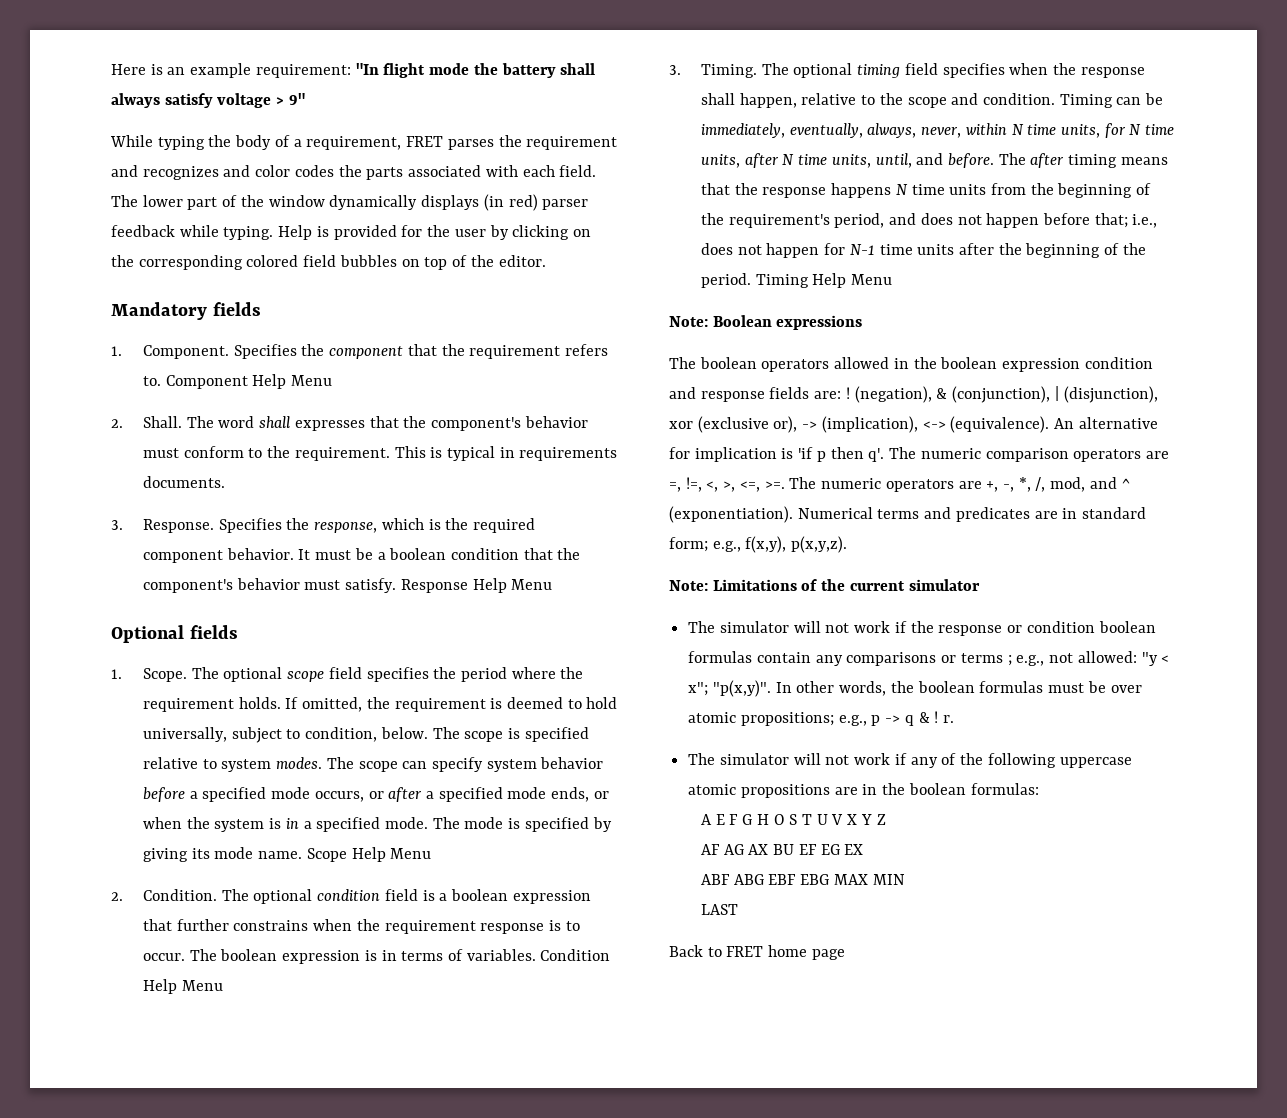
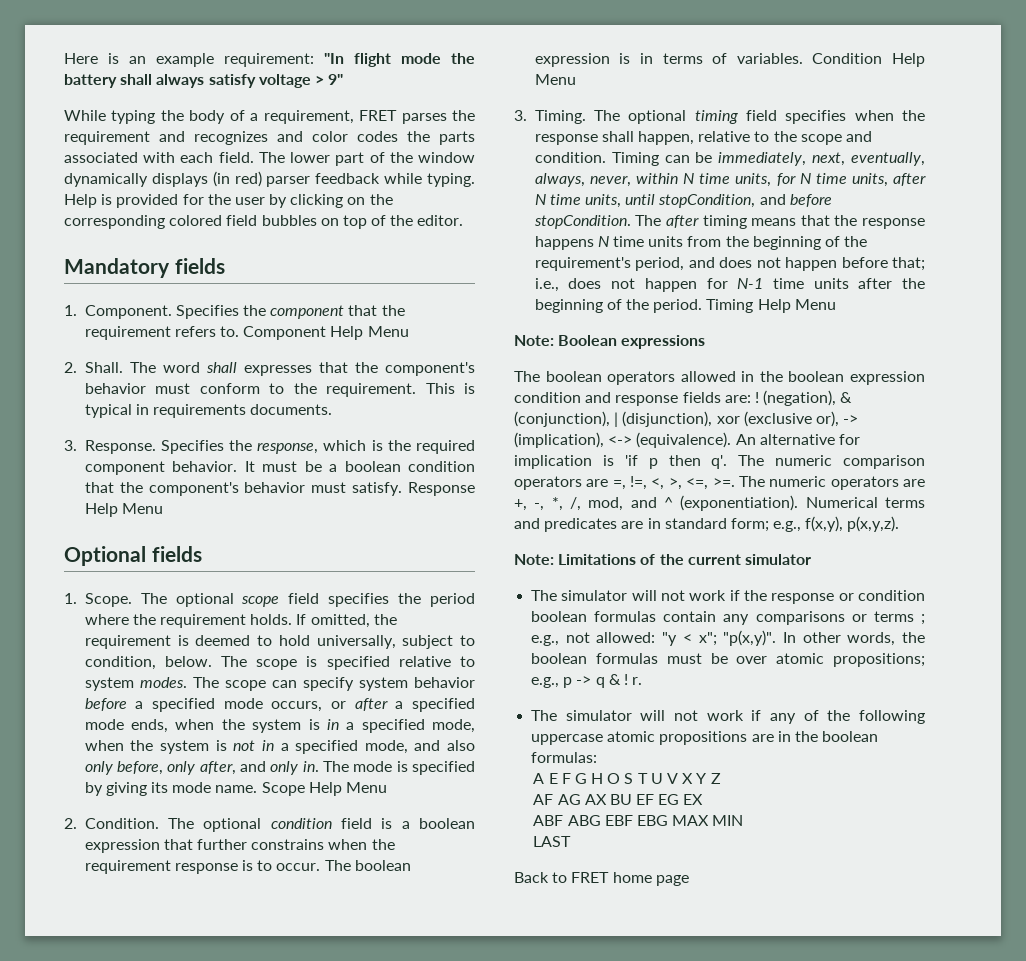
- The scope can specify system behavior before a specified mode occurs, or after a specified mode ends, or when the system is in a specified mode.
+ The scope can specify system behavior before a specified mode occurs, or after a specified mode ends, when the system is in a specified mode, when the system is not in a specified mode, and also only before, only after, and only in.
- Timing can be immediately, eventually, always, never, within N time units, for N time units, after N time units, until, and before.
+ Timing can be immediately, next, eventually, always, never, within N time units, for N time units, after N time units, until stopCondition, and before stopCondition.

